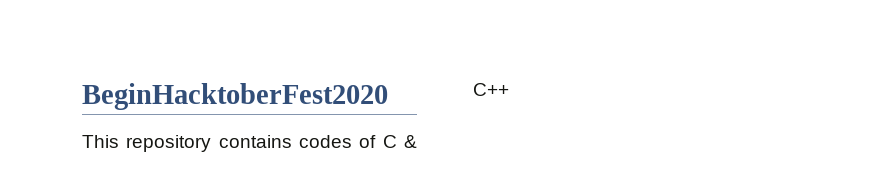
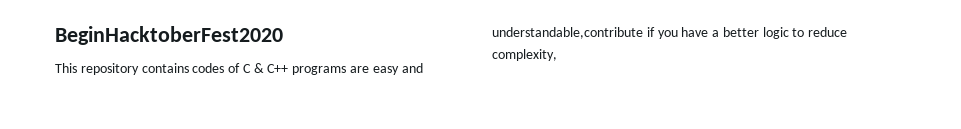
- This repository contains codes of C & C++
+ This repository contains codes of C & C++ programs are easy and understandable,contribute if you have a better logic to reduce complexity,

